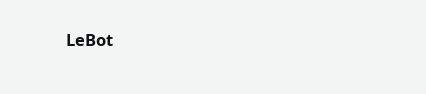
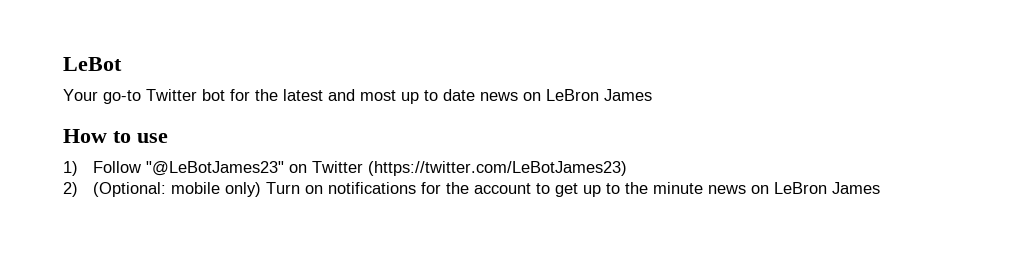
+ Your go-to Twitter bot for the latest and most up to date news on LeBron James
+ How to use
+ 1) Follow "@LeBotJames23" on Twitter (https://twitter.com/LeBotJames23)
+ 2) (Optional: mobile only) Turn on notifications for the account to get up to the minute news on LeBron James

